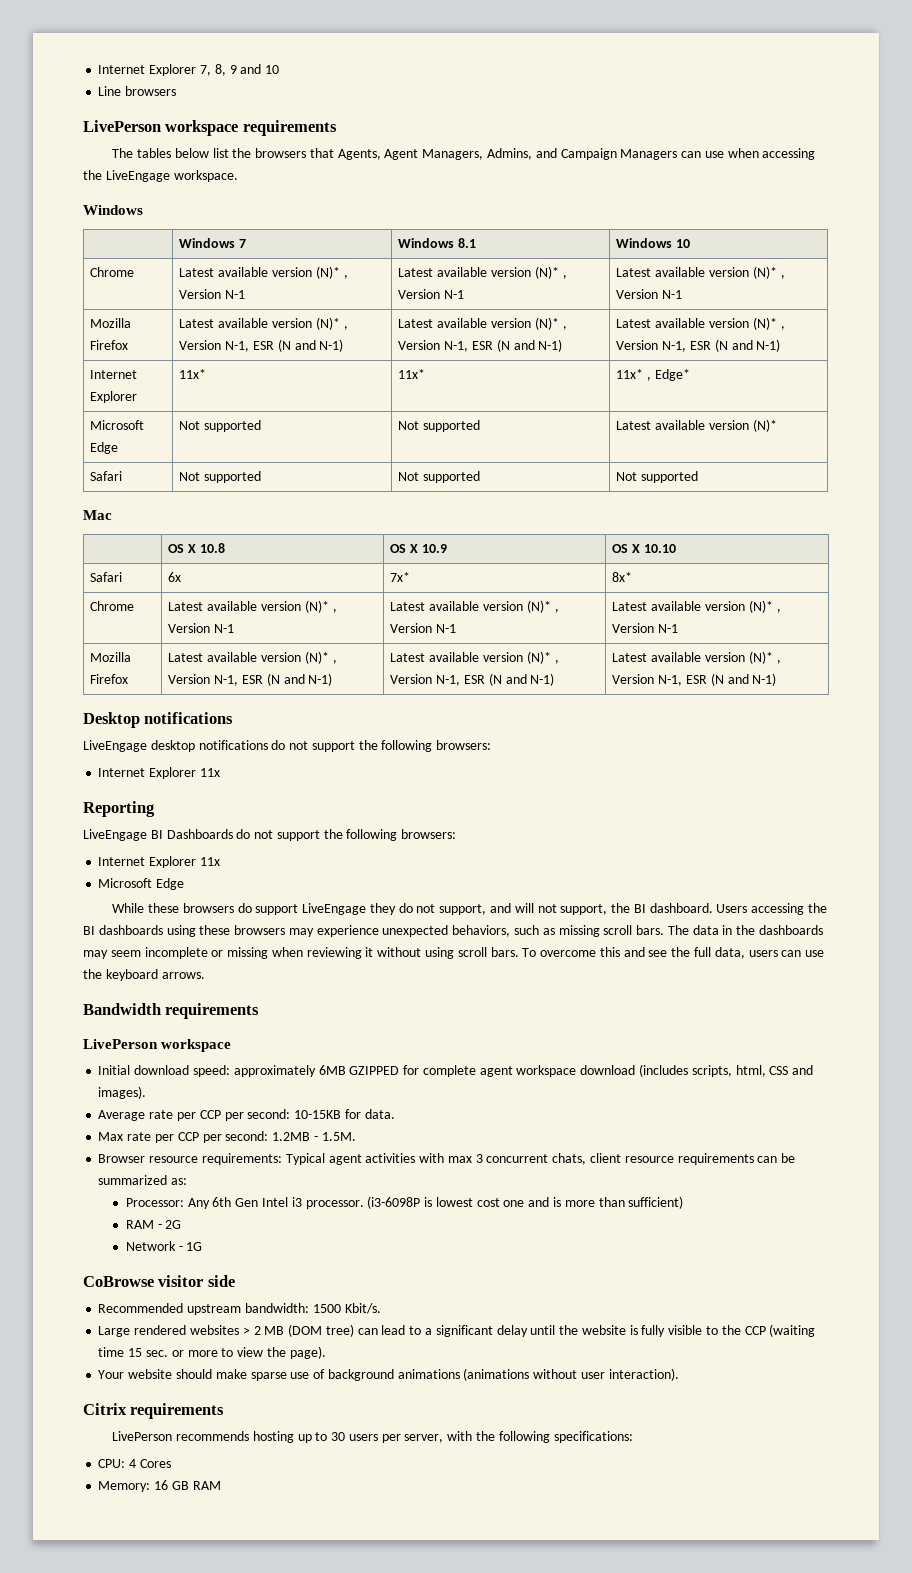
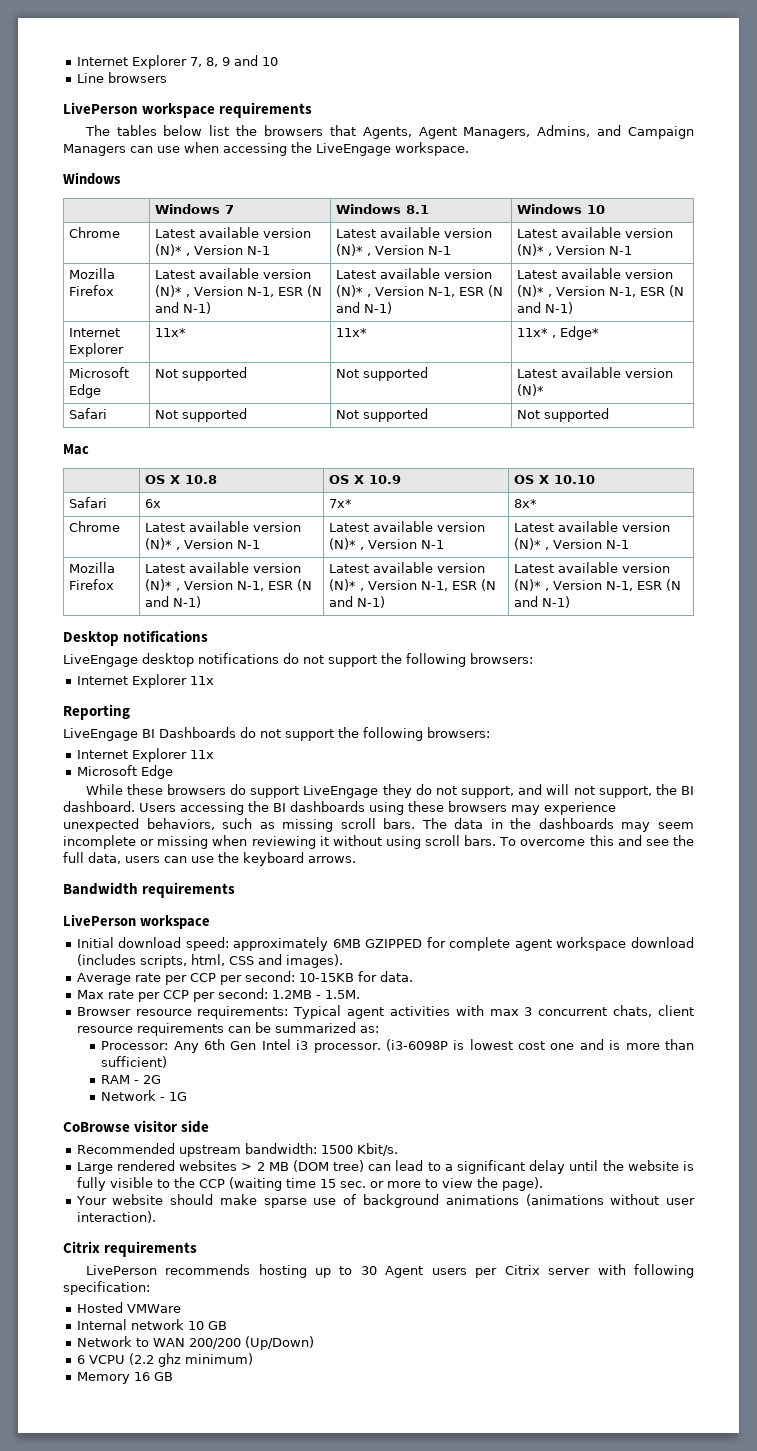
- LivePerson recommends hosting up to 30 users per server, with the following specifications:
- CPU: 4 Cores
- Memory: 16 GB RAM
+ LivePerson recommends hosting up to 30 Agent users per Citrix server with following specification:
+ Hosted VMWare
+ Internal network 10 GB
+ Network to WAN 200/200 (Up/Down)
+ 6 VCPU (2.2 ghz minimum)
+ Memory 16 GB

